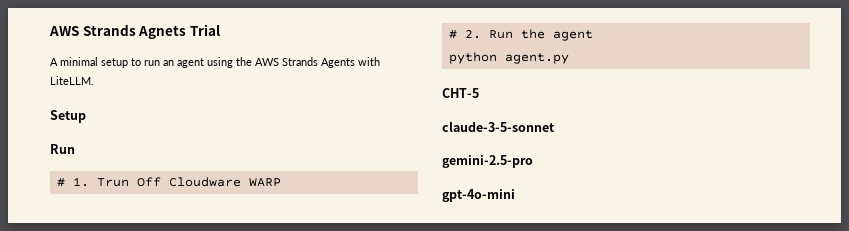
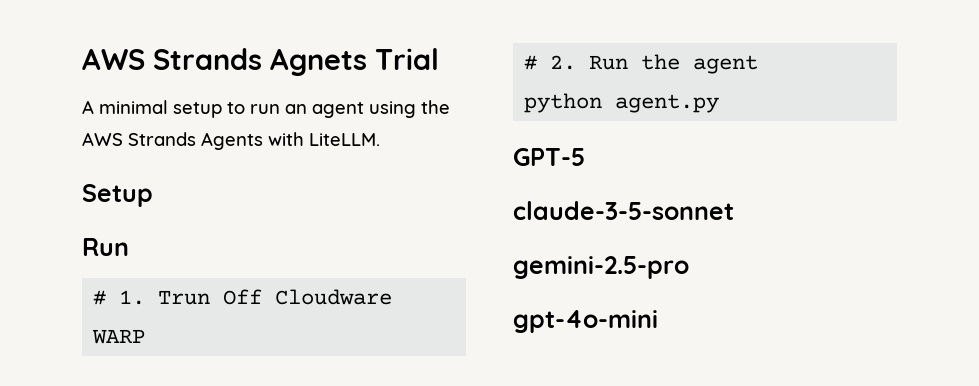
- CHT-5
+ GPT-5

